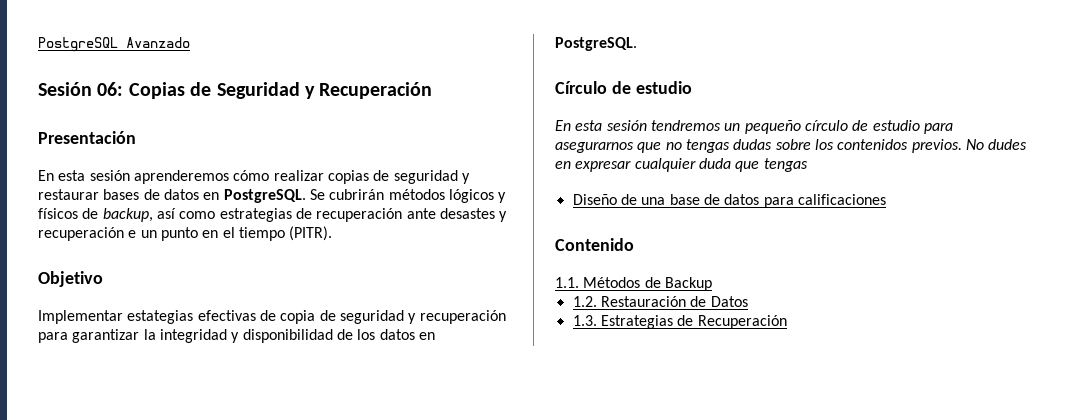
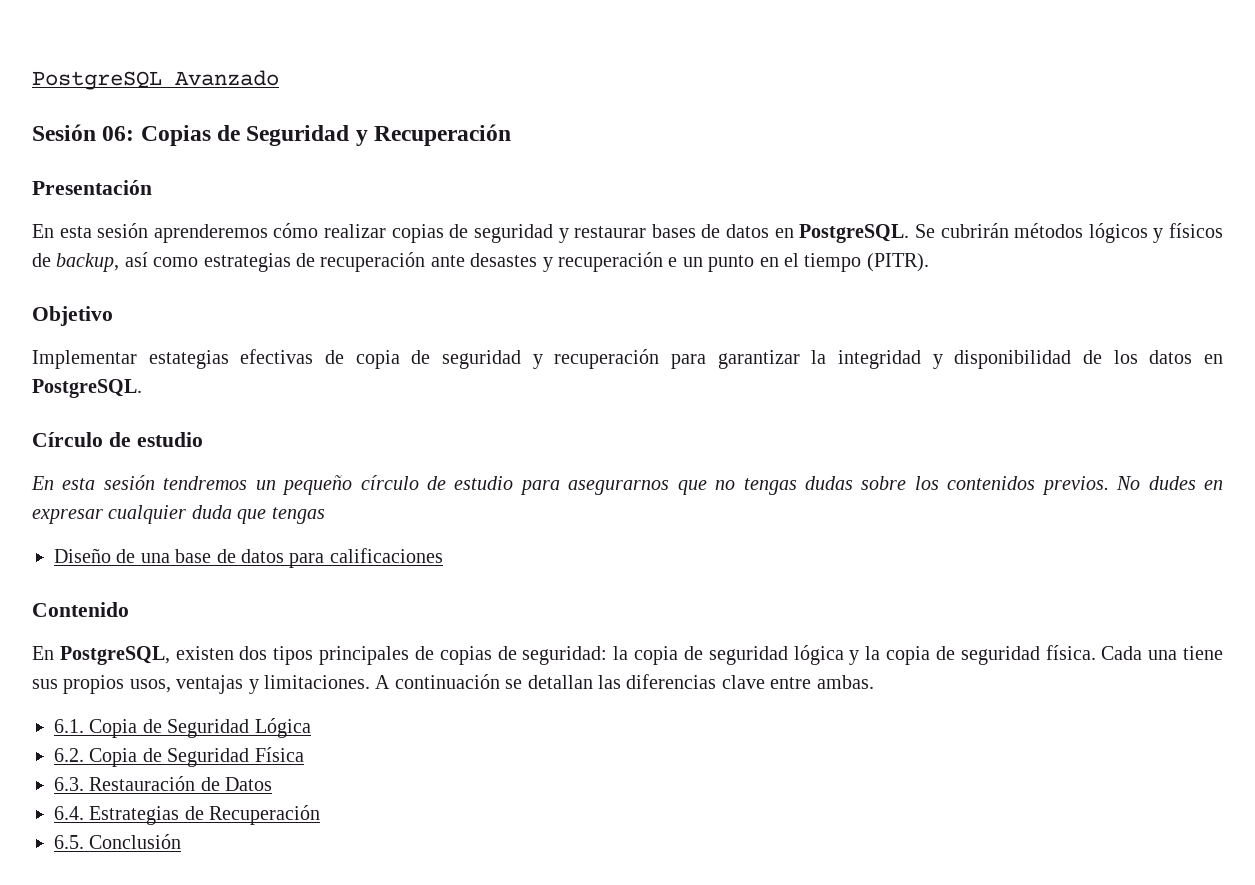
- 1.1. Métodos de Backup
- 1.2. Restauración de Datos
+ En PostgreSQL, existen dos tipos principales de copias de seguridad: la copia de seguridad lógica y la copia de seguridad física. Cada una tiene sus propios usos, ventajas y limitaciones. A continuación se detallan las diferencias clave entre ambas.
+ 6.1. Copia de Seguridad Lógica
+ 6.2. Copia de Seguridad Física
+ 6.3. Restauración de Datos
- 1.3. Estrategias de Recuperación
+ 6.4. Estrategias de Recuperación
+ 6.5. Conclusión

